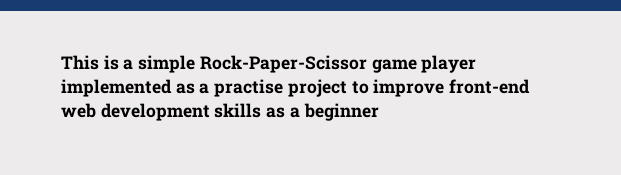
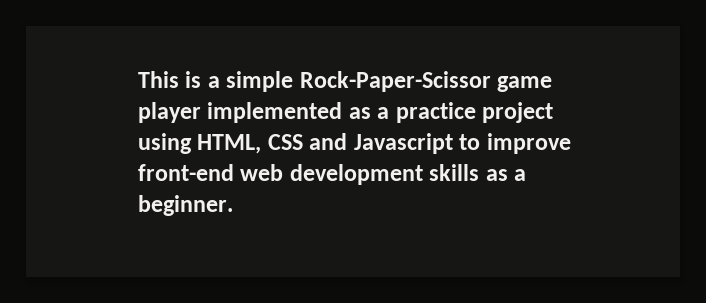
- This is a simple Rock-Paper-Scissor game player implemented as a practise project to improve front-end web development skills as a beginner
+ This is a simple Rock-Paper-Scissor game player implemented as a practice project using HTML, CSS and Javascript to improve front-end web development skills as a beginner.

